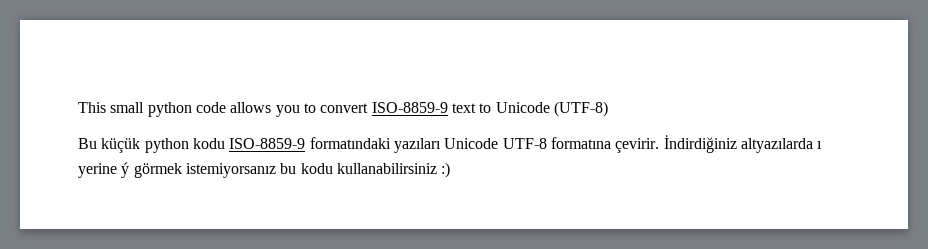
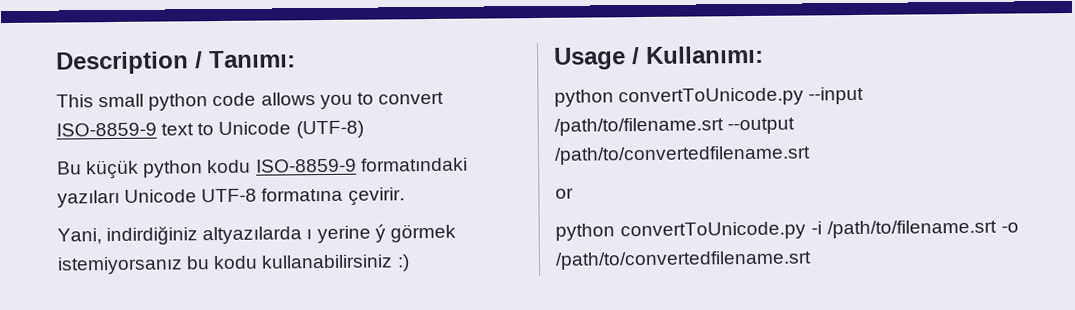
+ Description / Tanımı:
- Bu küçük python kodu ISO-8859-9 formatındaki yazıları Unicode UTF-8 formatına çevirir. İndirdiğiniz altyazılarda ı yerine ý görmek istemiyorsanız bu kodu kullanabilirsiniz :)
+ Bu küçük python kodu ISO-8859-9 formatındaki yazıları Unicode UTF-8 formatına çevirir.
+ Yani, indirdiğiniz altyazılarda ı yerine ý görmek istemiyorsanız bu kodu kullanabilirsiniz :)
+ Usage / Kullanımı:
+ python convertToUnicode.py --input /path/to/filename.srt --output /path/to/convertedfilename.srt
+ or
+ python convertToUnicode.py -i /path/to/filename.srt -o /path/to/convertedfilename.srt

